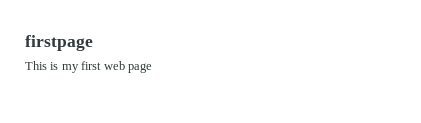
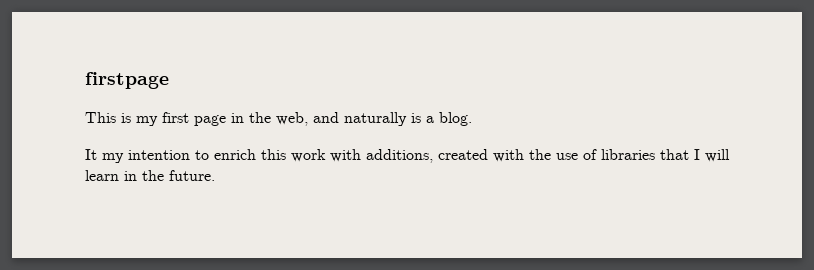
- This is my first web page
+ This is my first page in the web, and naturally is a blog.
+ It my intention to enrich this work with additions, created with the use of libraries that I will learn in the future.

